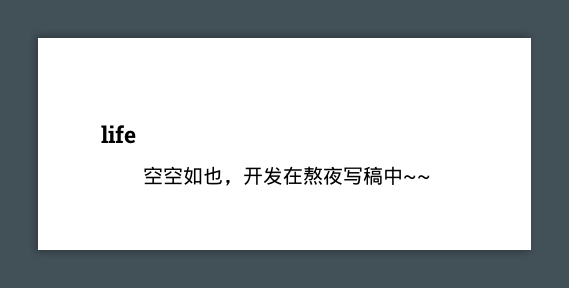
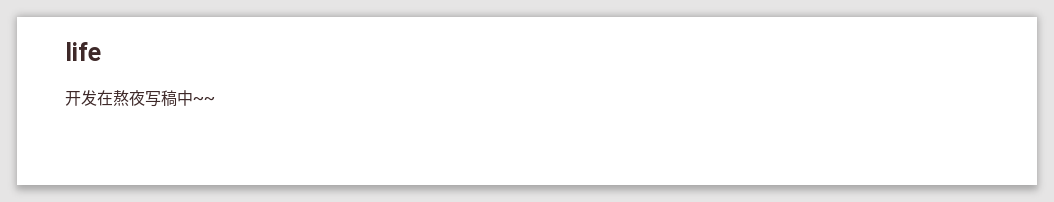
- 空空如也，开发在熬夜写稿中~~
+ 开发在熬夜写稿中~~

